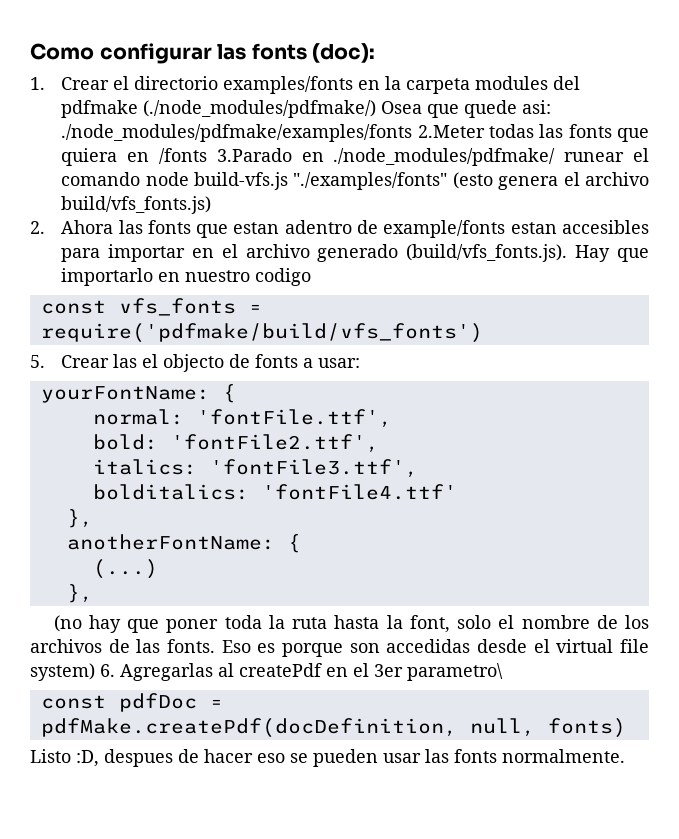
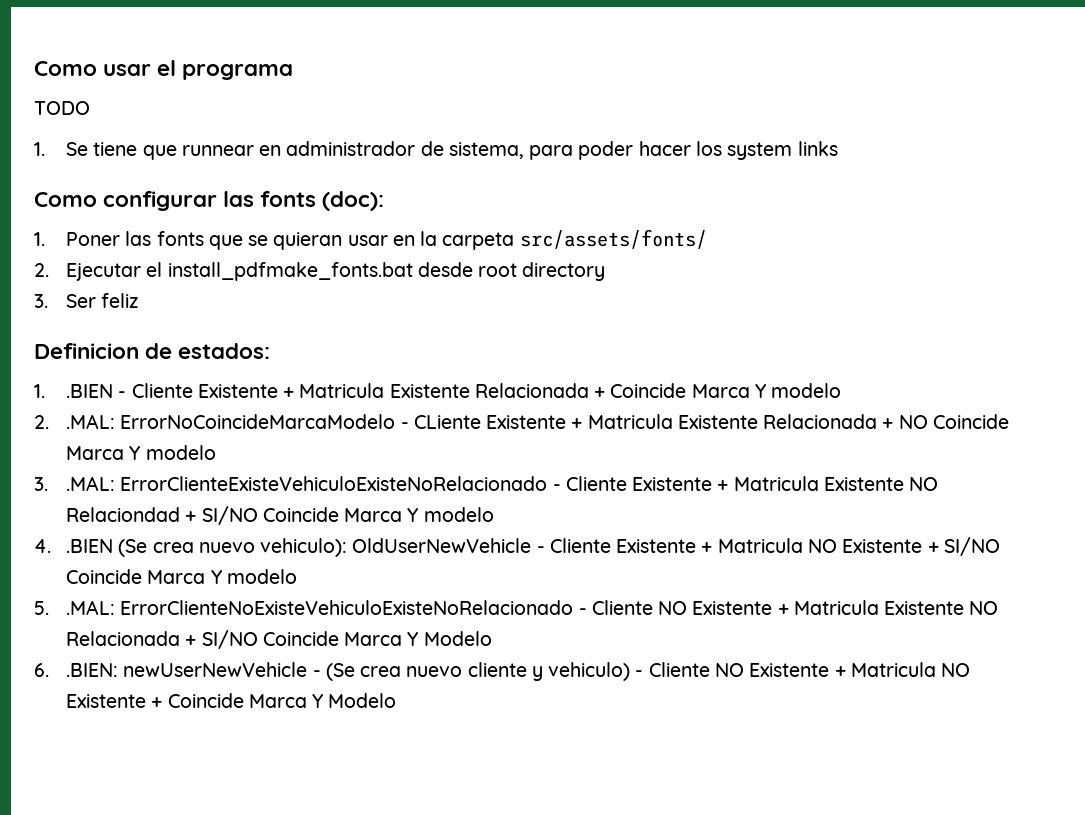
+ Como usar el programa
+ TODO
+ 1. Se tiene que runnear en administrador de sistema, para poder hacer los system links
- 1. Crear el directorio examples/fonts en la carpeta modules del pdfmake (./node_modules/pdfmake/) Osea que quede asi: ./node_modules/pdfmake/examples/fonts 2.Meter todas las fonts que quiera en /fonts 3.Parado en ./node_modules/pdfmake/ runear el comando node build-vfs.js "./examples/fonts" (esto genera el archivo build/vfs_fonts.js)
- 2. Ahora las fonts que estan adentro de example/fonts estan accesibles para importar en el archivo generado (build/vfs_fonts.js). Hay que importarlo en nuestro codigo
- const vfs_fonts = require('pdfmake/build/vfs_fonts')
- 5. Crear las el objecto de fonts a usar:
- yourFontName: {
- normal: 'fontFile.ttf',
- bold: 'fontFile2.ttf',
- italics: 'fontFile3.ttf',
- bolditalics: 'fontFile4.ttf'
- },
- anotherFontName: {
- (...)
- },
- (no hay que poner toda la ruta hasta la font, solo el nombre de los archivos de las fonts. Eso es porque son accedidas desde el virtual file system) 6. Agregarlas al createPdf en el 3er parametro\
- const pdfDoc = pdfMake.createPdf(docDefinition, null, fonts)
- Listo :D, despues de hacer eso se pueden usar las fonts normalmente.
+ 1. Poner las fonts que se quieran usar en la carpeta src/assets/fonts/
+ 2. Ejecutar el install_pdfmake_fonts.bat desde root directory
+ 3. Ser feliz
+ Definicion de estados:
+ 1. .BIEN - Cliente Existente + Matricula Existente Relacionada + Coincide Marca Y modelo
+ 2. .MAL: ErrorNoCoincideMarcaModelo - CLiente Existente + Matricula Existente Relacionada + NO Coincide Marca Y modelo
+ 3. .MAL: ErrorClienteExisteVehiculoExisteNoRelacionado - Cliente Existente + Matricula Existente NO Relaciondad + SI/NO Coincide Marca Y modelo
+ 4. .BIEN (Se crea nuevo vehiculo): OldUserNewVehicle - Cliente Existente + Matricula NO Existente + SI/NO Coincide Marca Y modelo
+ 5. .MAL: ErrorClienteNoExisteVehiculoExisteNoRelacionado - Cliente NO Existente + Matricula Existente NO Relacionada + SI/NO Coincide Marca Y Modelo
+ 6. .BIEN: newUserNewVehicle - (Se crea nuevo cliente y vehiculo) - Cliente NO Existente + Matricula NO Existente + Coincide Marca Y Modelo

